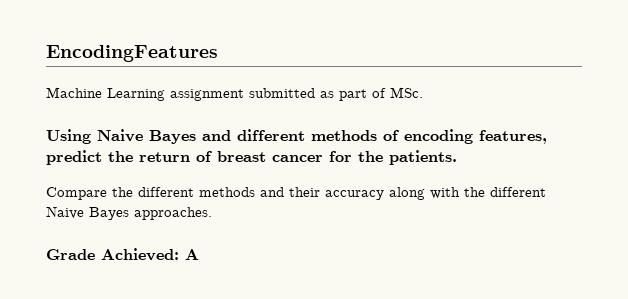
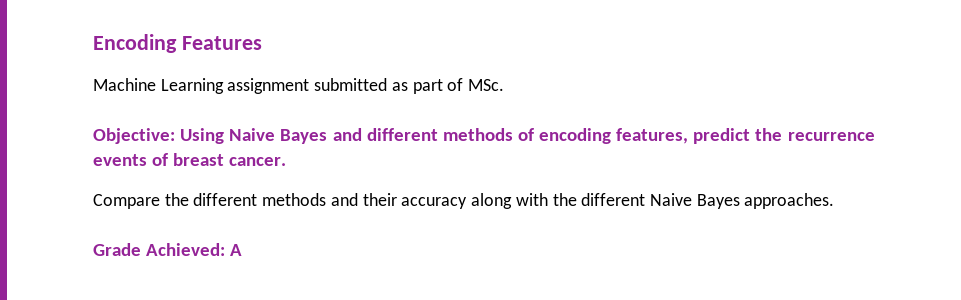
- EncodingFeatures
+ Encoding Features
- Using Naive Bayes and different methods of encoding features, predict the return of breast cancer for the patients.
+ Objective: Using Naive Bayes and different methods of encoding features, predict the recurrence events of breast cancer.

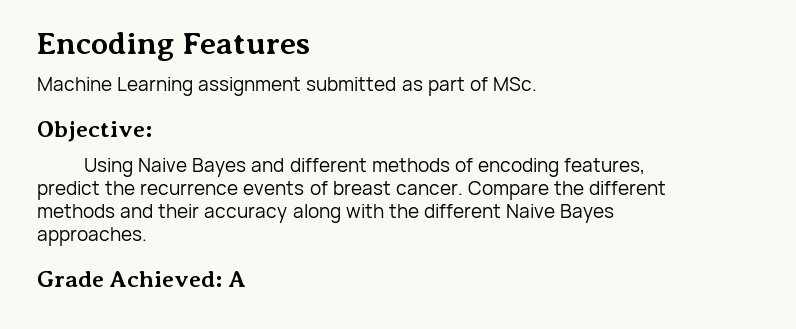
- Objective: Using Naive Bayes and different methods of encoding features, predict the recurrence events of breast cancer.
- Compare the different methods and their accuracy along with the different Naive Bayes approaches.
+ Objective:
+ Using Naive Bayes and different methods of encoding features, predict the recurrence events of breast cancer. Compare the different methods and their accuracy along with the different Naive Bayes approaches.

